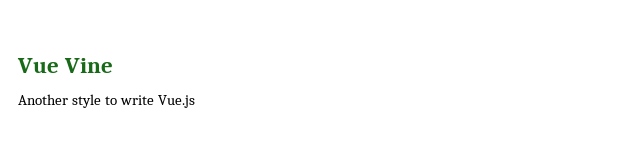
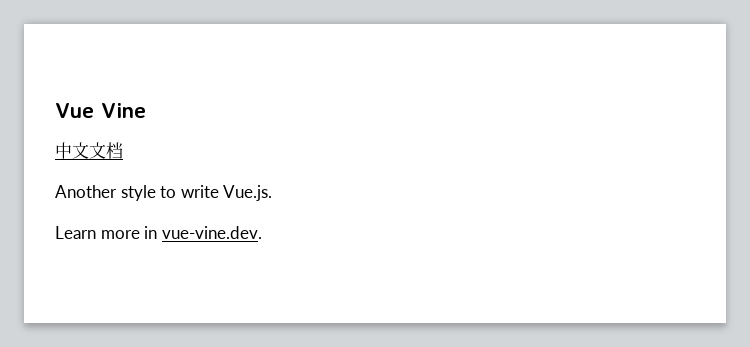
+ 中文文档
- Another style to write Vue.js
+ Another style to write Vue.js.
+ Learn more in vue-vine.dev.

